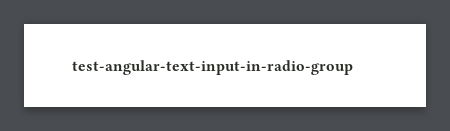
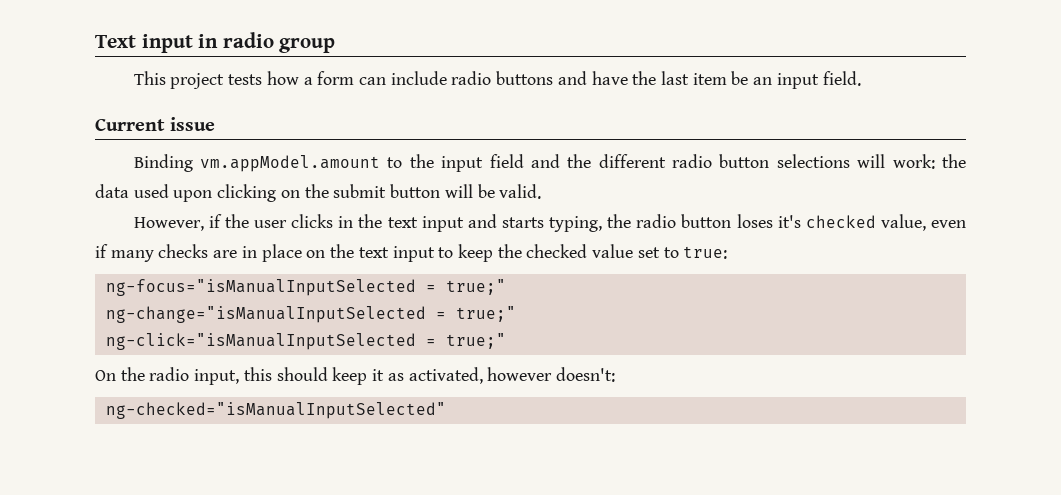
- test-angular-text-input-in-radio-group
+ Text input in radio group
+ This project tests how a form can include radio buttons and have the last item be an input field.
+ Current issue
+ Binding vm.appModel.amount to the input field and the different radio button selections will work: the data used upon clicking on the submit button will be valid.
+ However, if the user clicks in the text input and starts typing, the radio button loses it's checked value, even if many checks are in place on the text input to keep the checked value set to true:
+ ng-focus="isManualInputSelected = true;"
+ ng-change="isManualInputSelected = true;"
+ ng-click="isManualInputSelected = true;"
+ On the radio input, this should keep it as activated, however doesn't:
+ ng-checked="isManualInputSelected"

